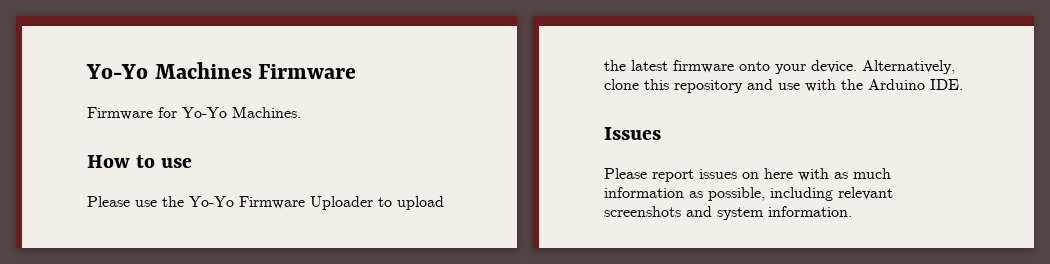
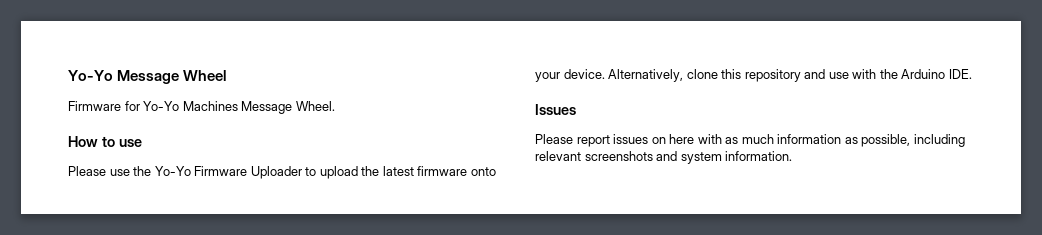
- Yo-Yo Machines Firmware
+ Yo-Yo Message Wheel
- Firmware for Yo-Yo Machines.
+ Firmware for Yo-Yo Machines Message Wheel.

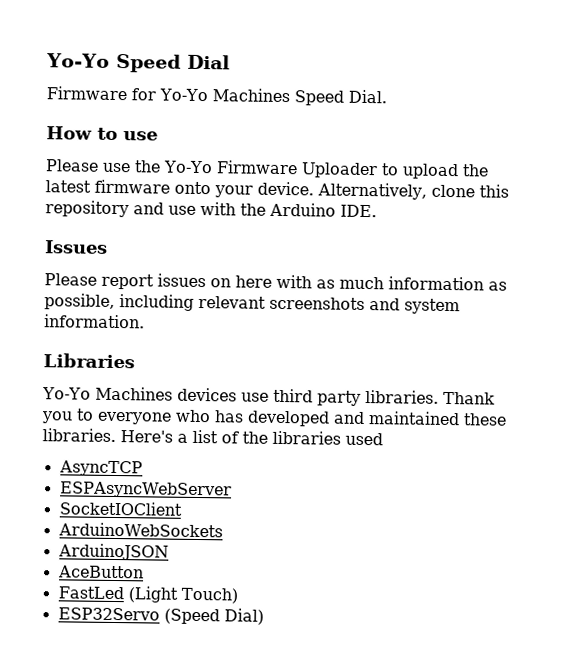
- Yo-Yo Message Wheel
+ Yo-Yo Speed Dial
- Firmware for Yo-Yo Machines Message Wheel.
+ Firmware for Yo-Yo Machines Speed Dial.
+ Libraries
+ Yo-Yo Machines devices use third party libraries. Thank you to everyone who has developed and maintained these libraries. Here's a list of the libraries used
+ AsyncTCP
+ ESPAsyncWebServer
+ SocketIOClient
+ ArduinoWebSockets
+ ArduinoJSON
+ AceButton
+ FastLed (Light Touch)
+ ESP32Servo (Speed Dial)

